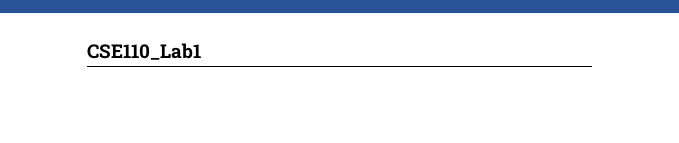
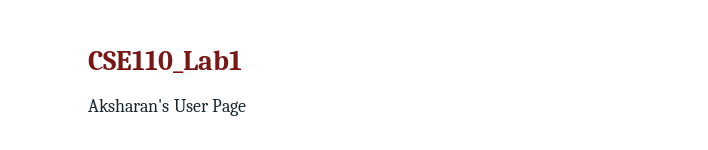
+ Aksharan's User Page

